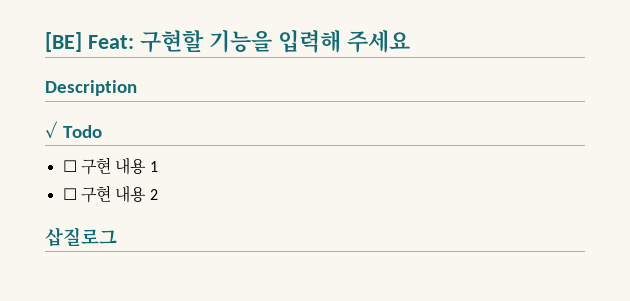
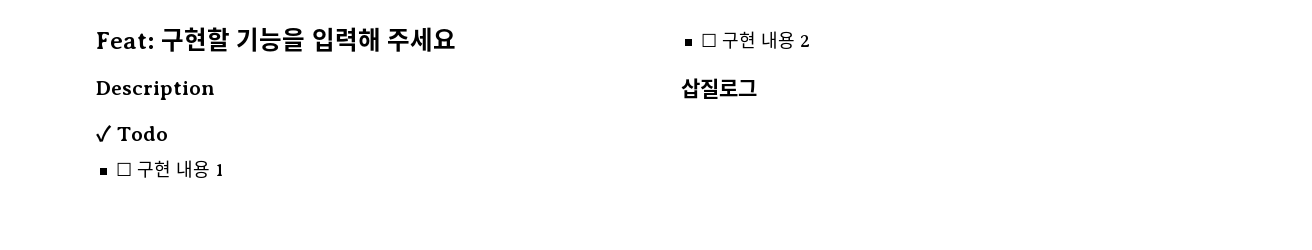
- [BE] Feat: 구현할 기능을 입력해 주세요
+ Feat: 구현할 기능을 입력해 주세요

